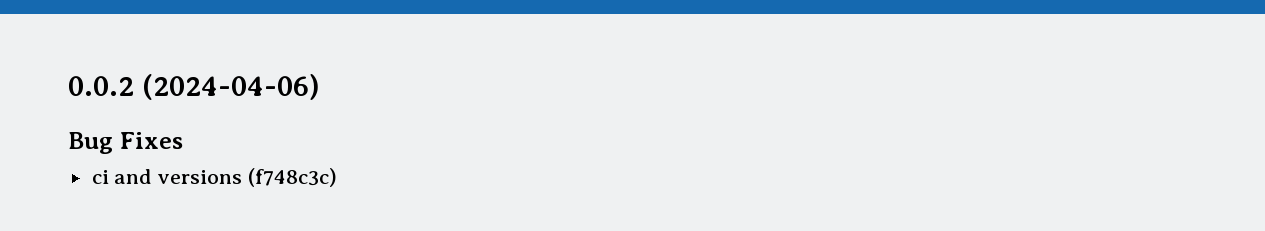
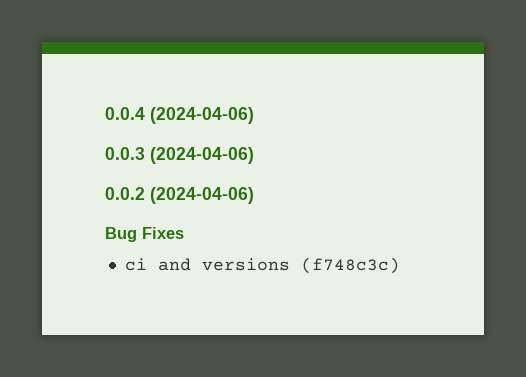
+ 0.0.4 (2024-04-06)
+ 0.0.3 (2024-04-06)

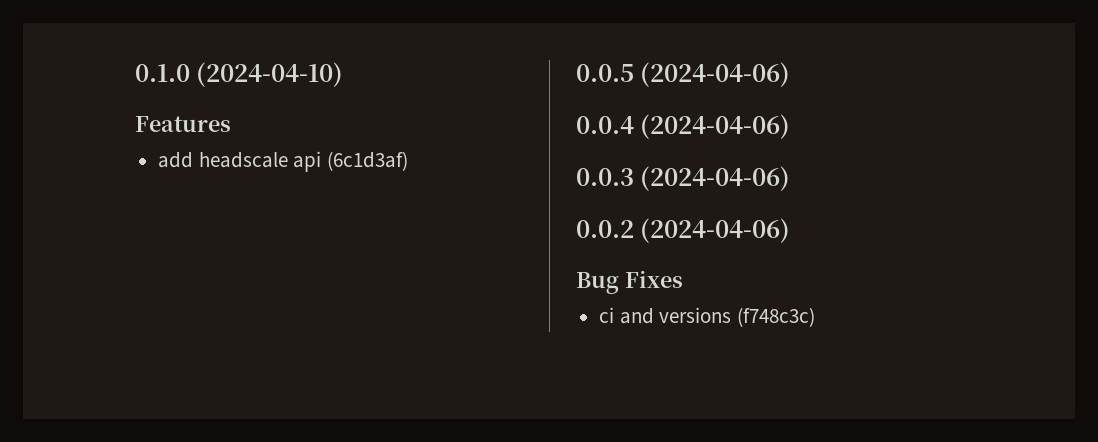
+ 0.1.0 (2024-04-10)
+ Features
+ add headscale api (6c1d3af)
+ 0.0.5 (2024-04-06)

